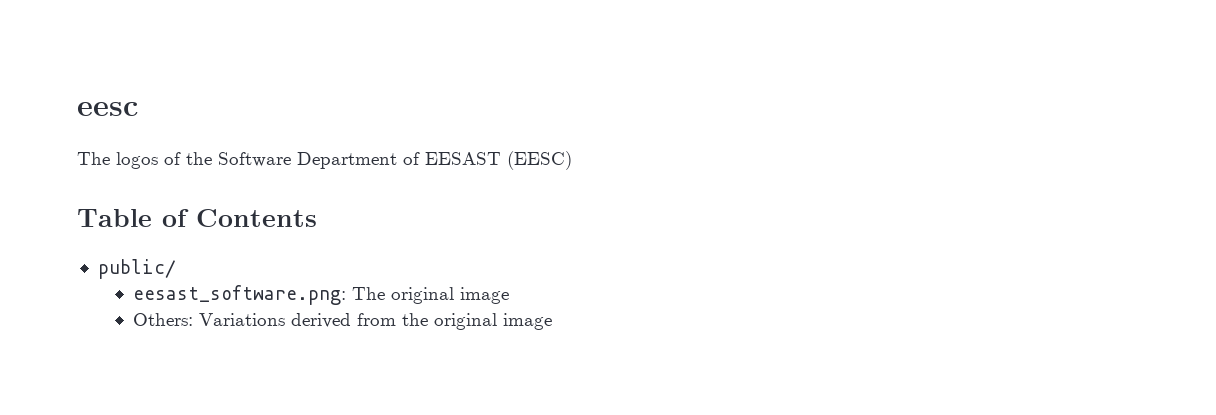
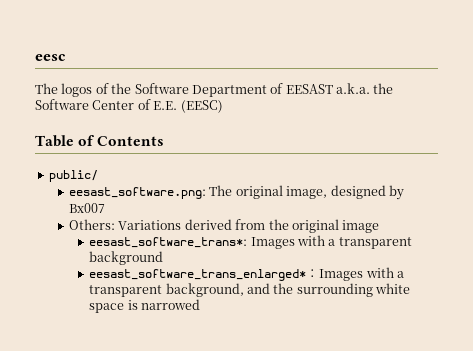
- The logos of the Software Department of EESAST (EESC)
+ The logos of the Software Department of EESAST a.k.a. the Software Center of E.E. (EESC)
- eesast_software.png: The original image
+ eesast_software.png: The original image, designed by Bx007
+ eesast_software_trans*: Images with a transparent background
+ eesast_software_trans_enlarged*：Images with a transparent background, and the surrounding white space is narrowed

